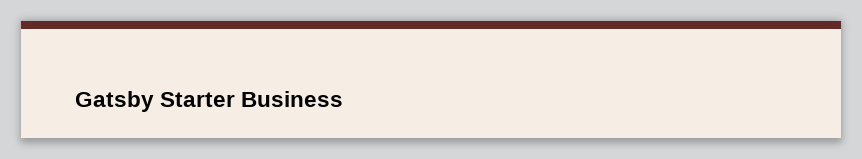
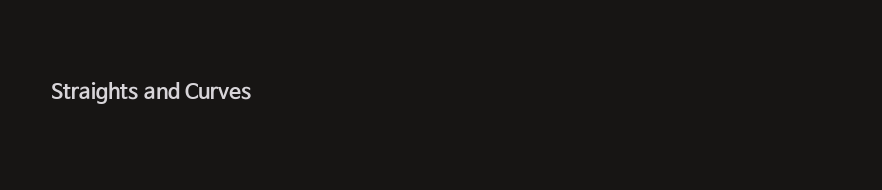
- Gatsby Starter Business
+ Straights and Curves

